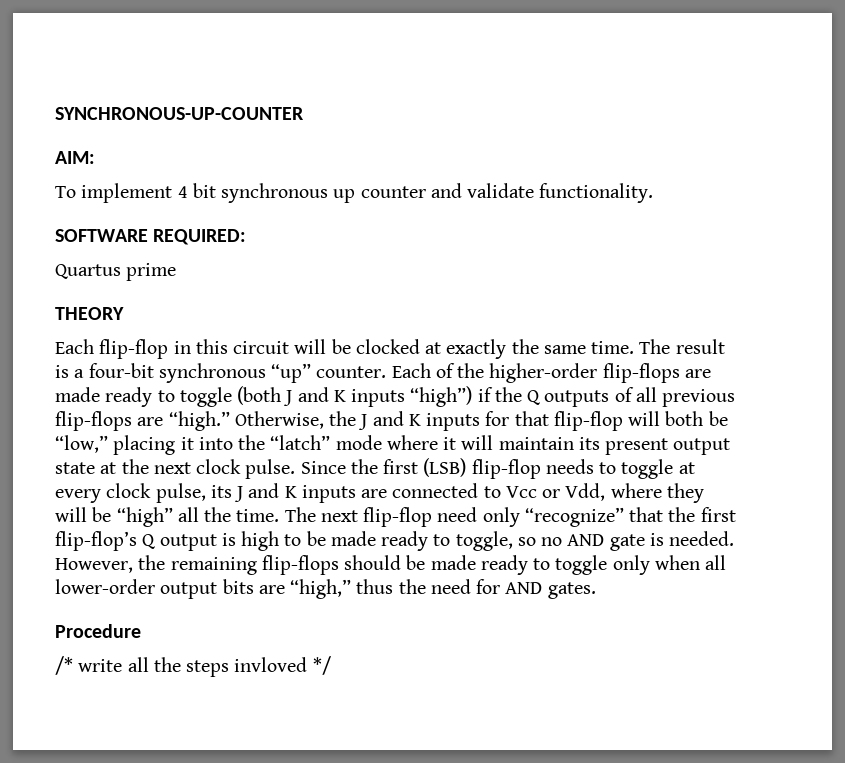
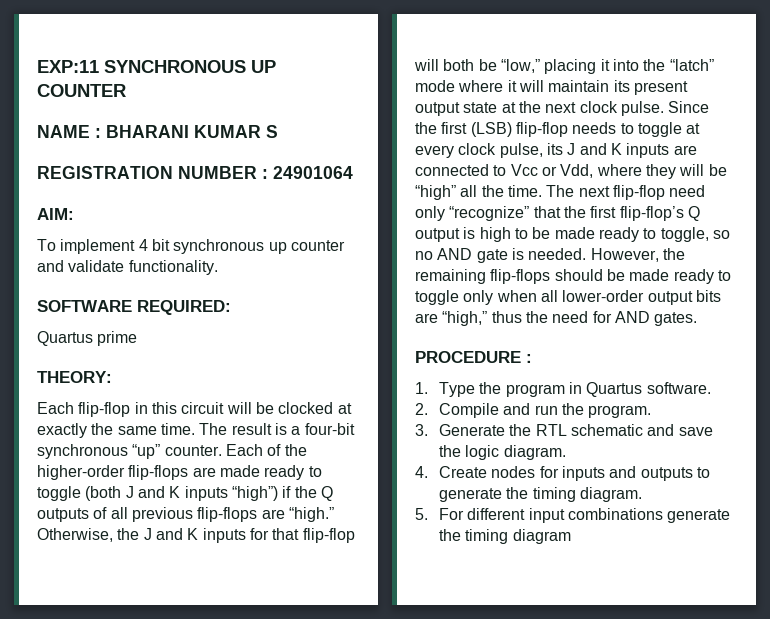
- SYNCHRONOUS-UP-COUNTER
+ EXP:11 SYNCHRONOUS UP COUNTER
+ NAME : BHARANI KUMAR S
+ REGISTRATION NUMBER : 24901064
- THEORY
+ THEORY:
- Procedure
- /* write all the steps invloved */
+ PROCEDURE :
+ 1. Type the program in Quartus software.
+ 2. Compile and run the program.
+ 3. Generate the RTL schematic and save the logic diagram.
+ 4. Create nodes for inputs and outputs to generate the timing diagram.
+ 5. For different input combinations generate the timing diagram

